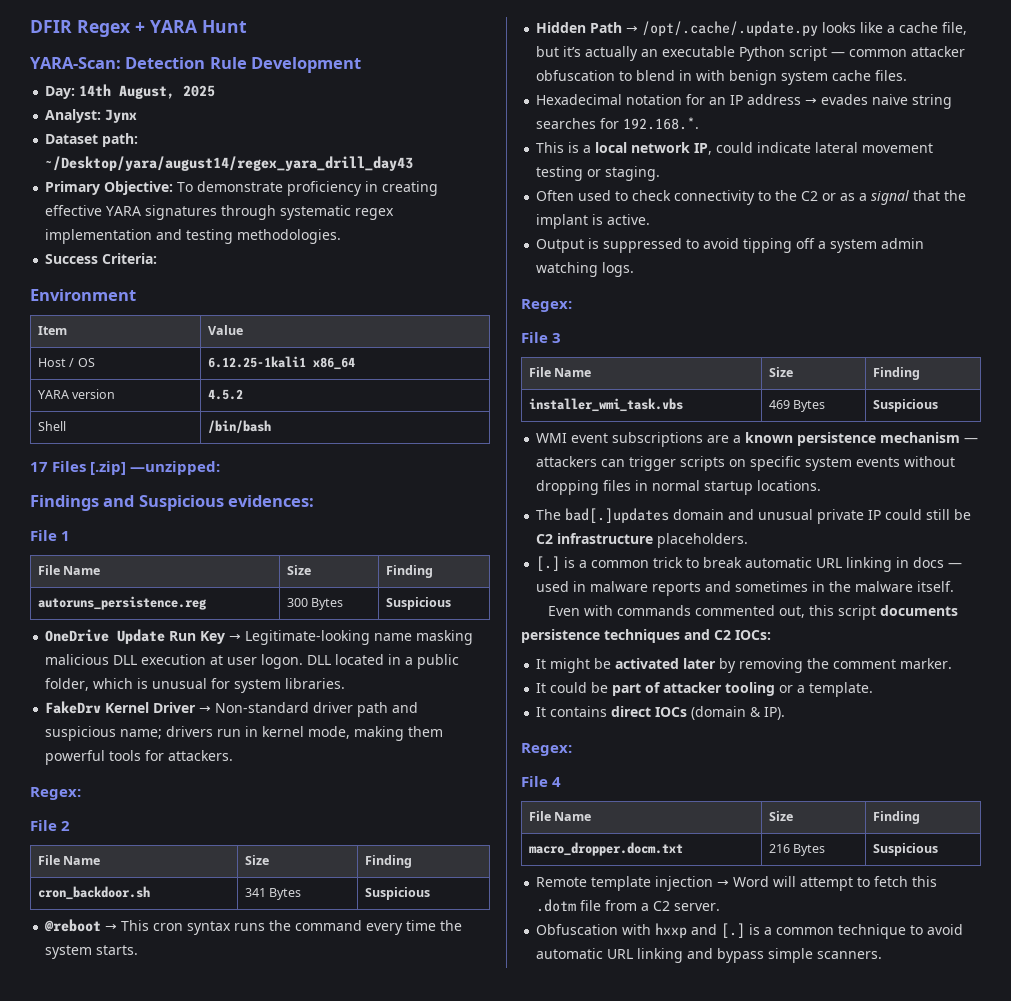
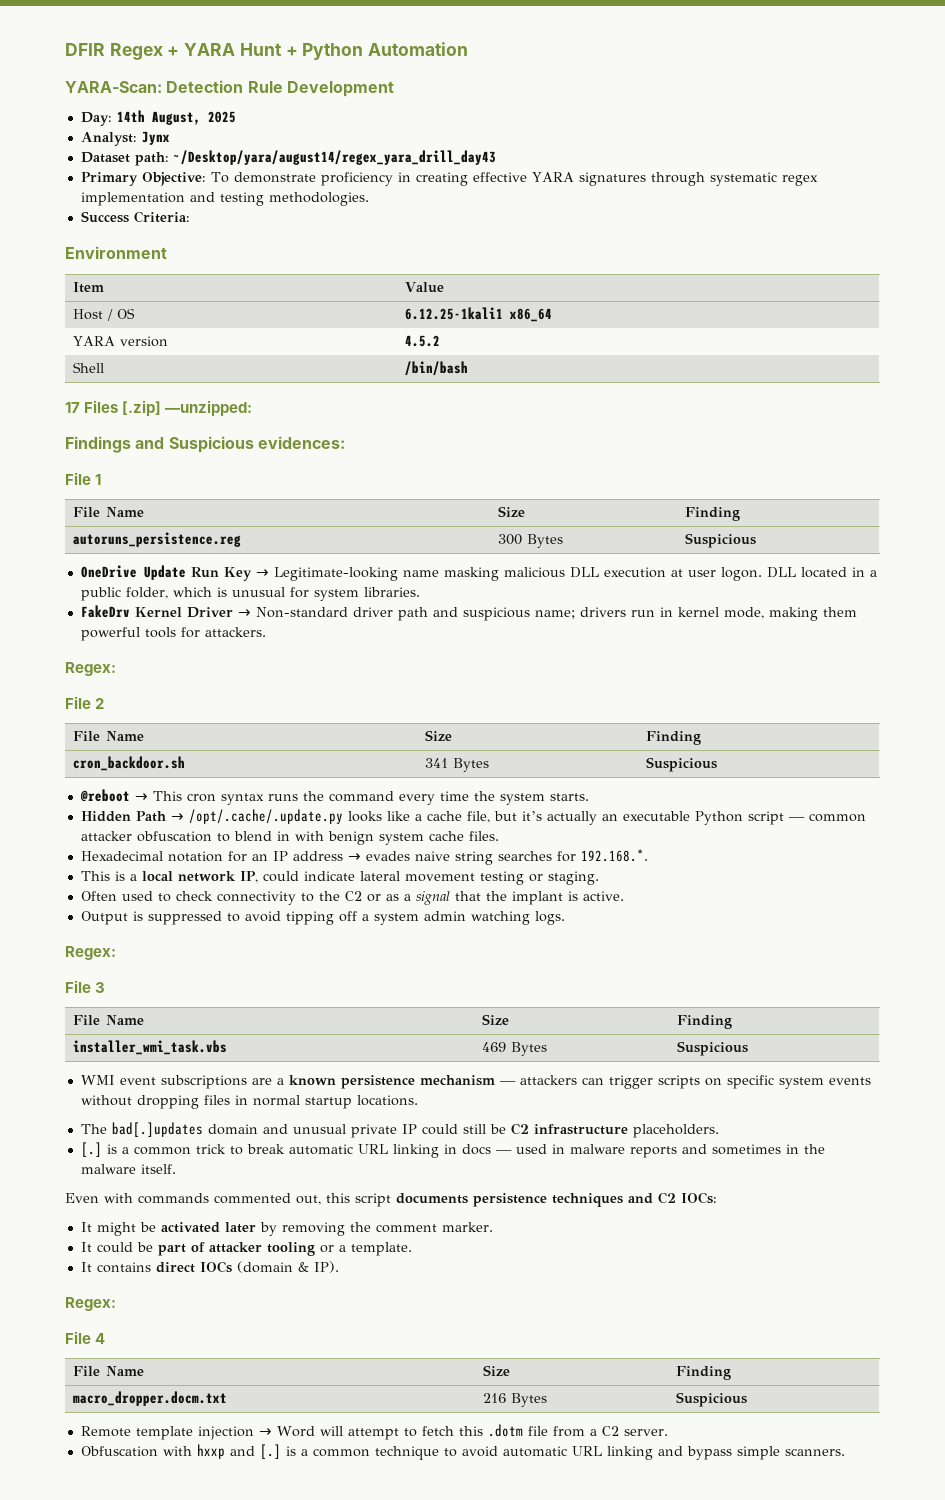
- DFIR Regex + YARA Hunt
+ DFIR Regex + YARA Hunt + Python Automation

